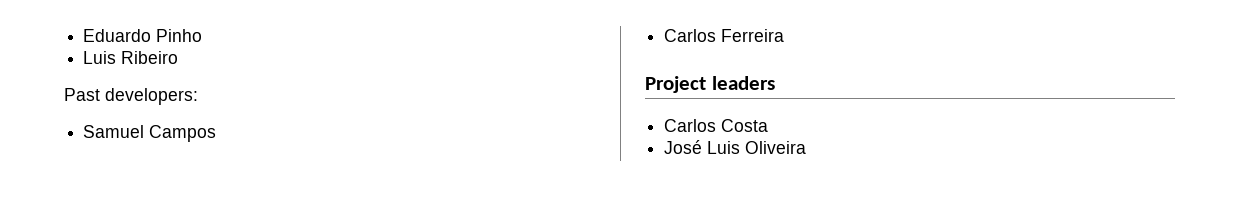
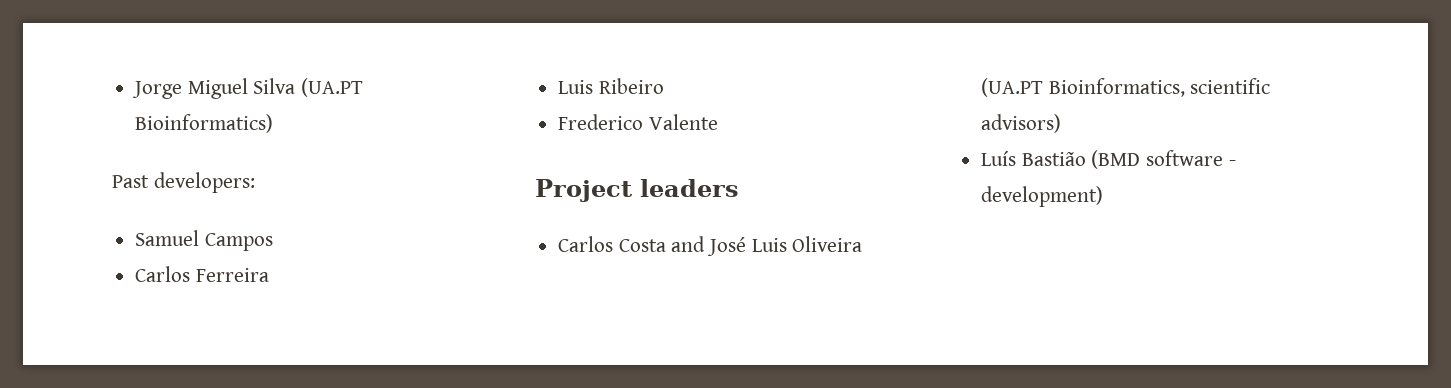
- Eduardo Pinho
- Luis Ribeiro
+ Jorge Miguel Silva (UA.PT Bioinformatics)
+ Luis Ribeiro
+ Frederico Valente
- Carlos Costa
- José Luis Oliveira
+ Carlos Costa and José Luis Oliveira (UA.PT Bioinformatics, scientific advisors)
+ Luís Bastião (BMD software - development)

